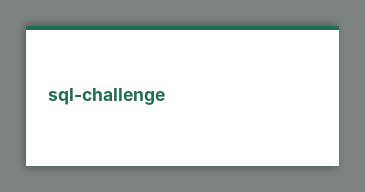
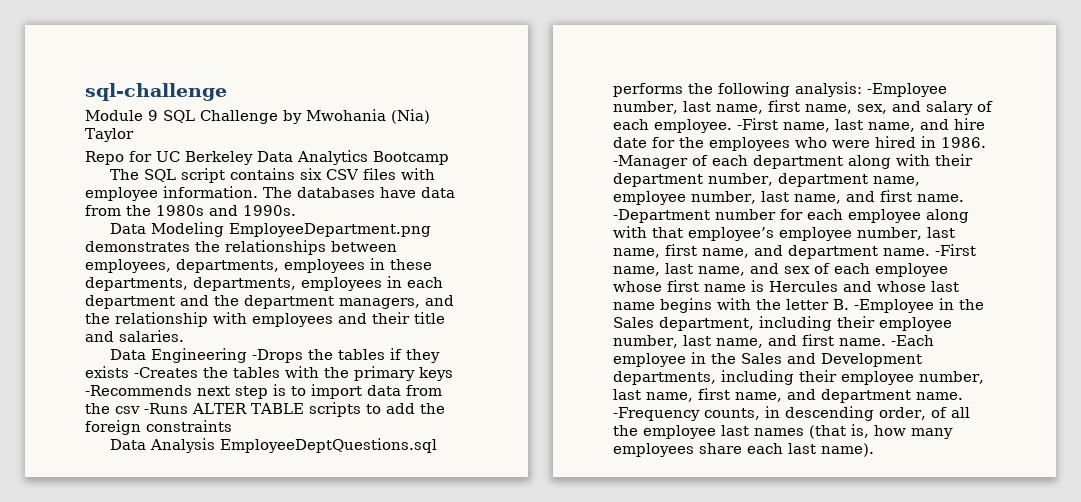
+ Module 9 SQL Challenge by Mwohania (Nia) Taylor
+ Repo for UC Berkeley Data Analytics Bootcamp
+ The SQL script contains six CSV files with employee information. The databases have data from the 1980s and 1990s.
+ Data Modeling EmployeeDepartment.png demonstrates the relationships between employees, departments, employees in these departments, departments, employees in each department and the department managers, and the relationship with employees and their title and salaries.
+ Data Engineering -Drops the tables if they exists -Creates the tables with the primary keys -Recommends next step is to import data from the csv -Runs ALTER TABLE scripts to add the foreign constraints
+ Data Analysis EmployeeDeptQuestions.sql performs the following analysis: -Employee number, last name, first name, sex, and salary of each employee. -First name, last name, and hire date for the employees who were hired in 1986. -Manager of each department along with their department number, department name, employee number, last name, and first name. -Department number for each employee along with that employee’s employee number, last name, first name, and department name. -First name, last name, and sex of each employee whose first name is Hercules and whose last name begins with the letter B. -Employee in the Sales department, including their employee number, last name, and first name. -Each employee in the Sales and Development departments, including their employee number, last name, first name, and department name. -Frequency counts, in descending order, of all the employee last names (that is, how many employees share each last name).

